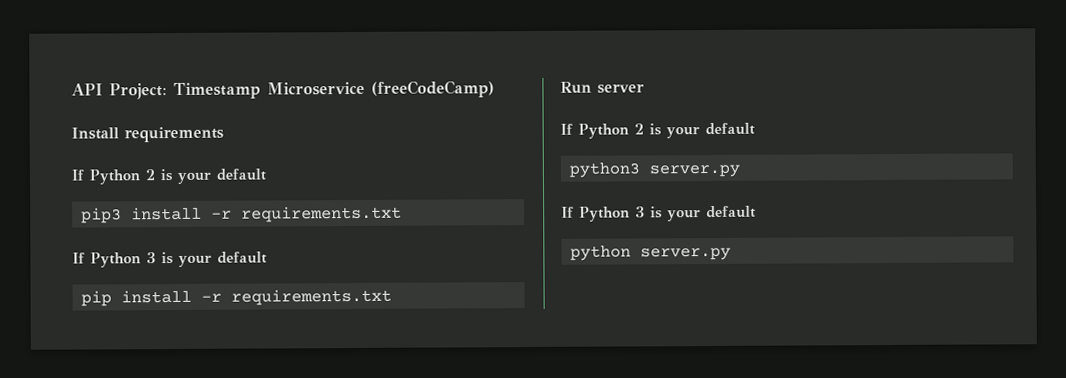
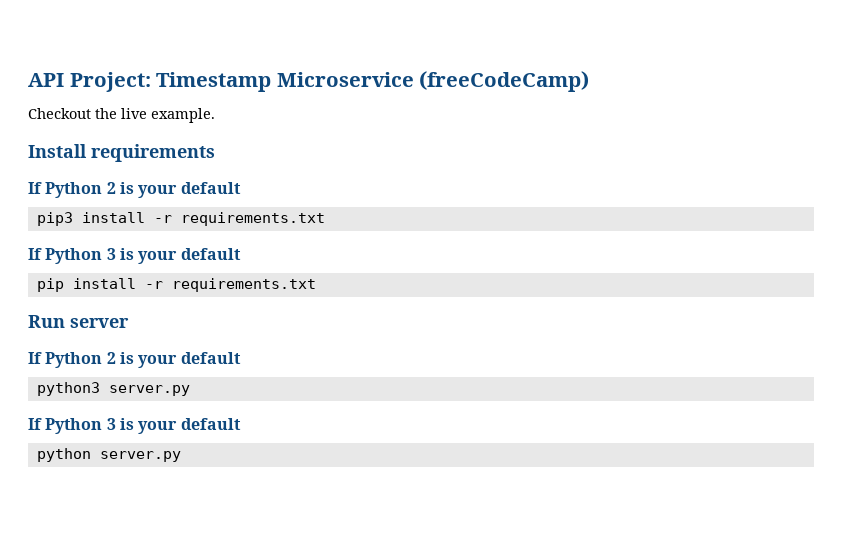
+ Checkout the live example.

